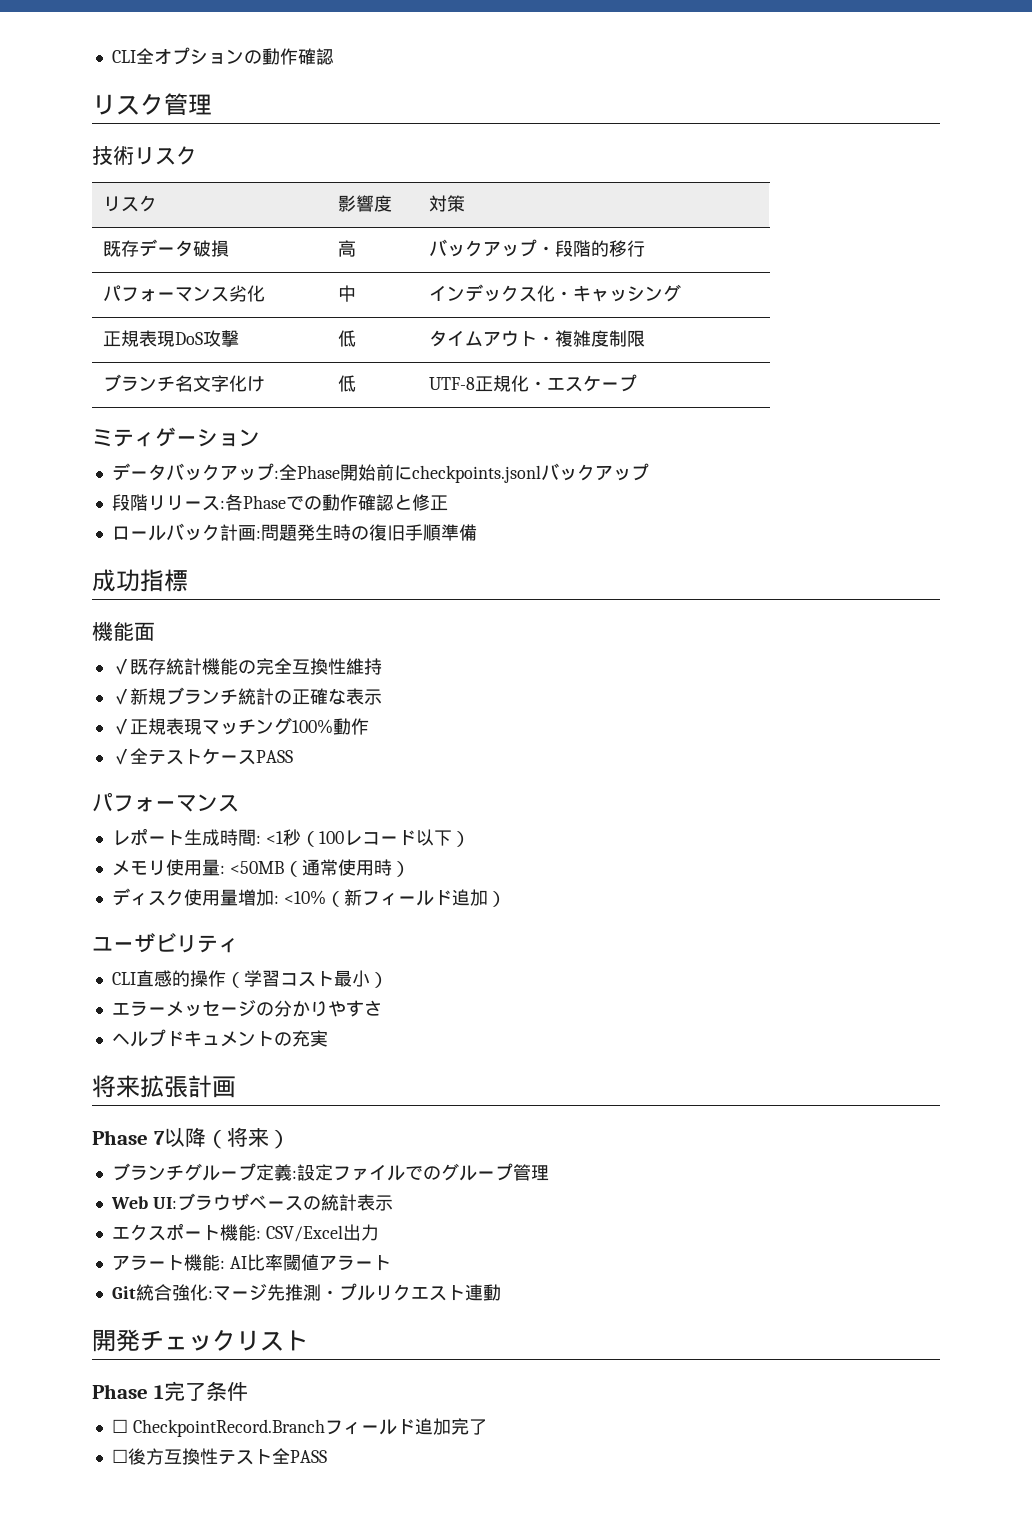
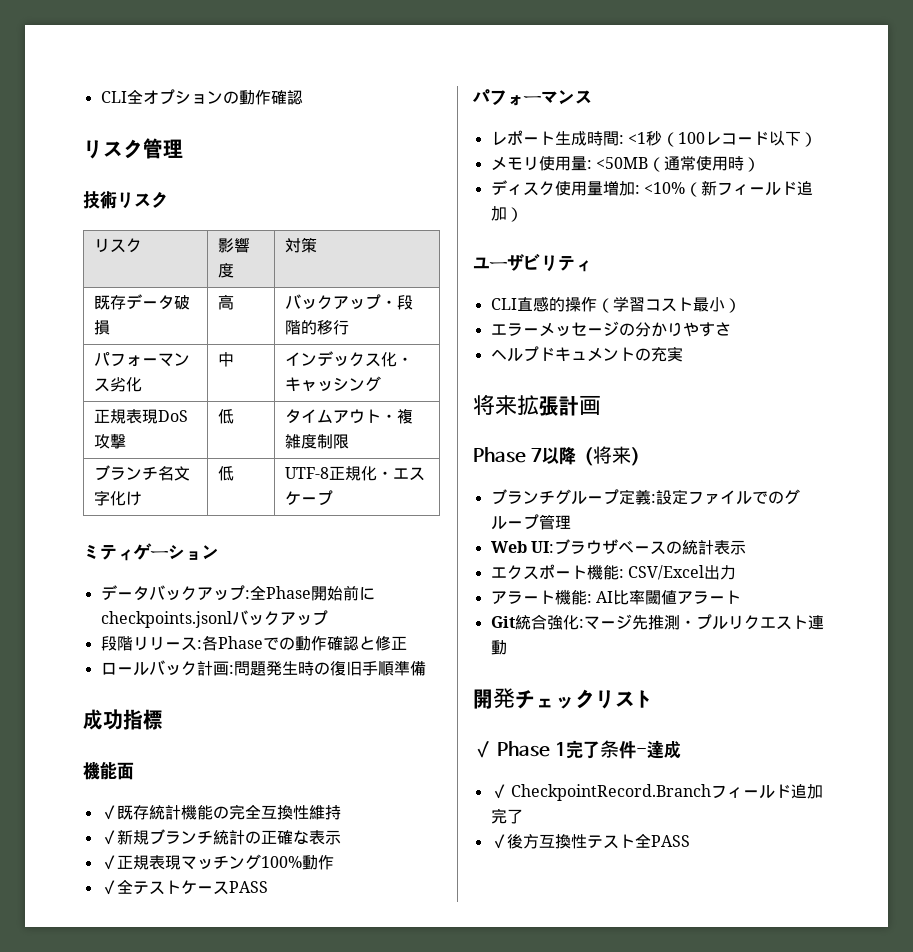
- Phase 1完了条件
- ☐ CheckpointRecord.Branchフィールド追加完了
+ ✓ Phase 1完了条件-達成
+ ✓ CheckpointRecord.Branchフィールド追加完了
- ☐後方互換性テスト全PASS
+ ✓後方互換性テスト全PASS

